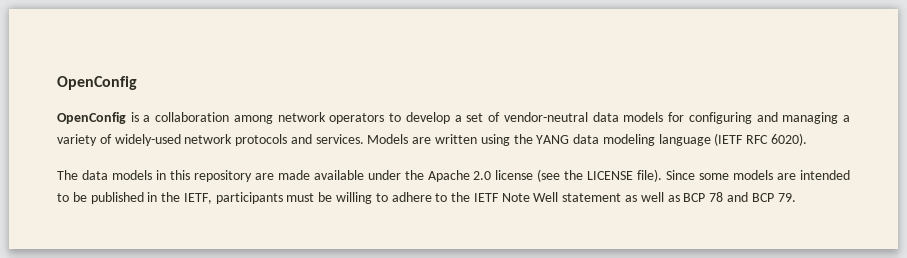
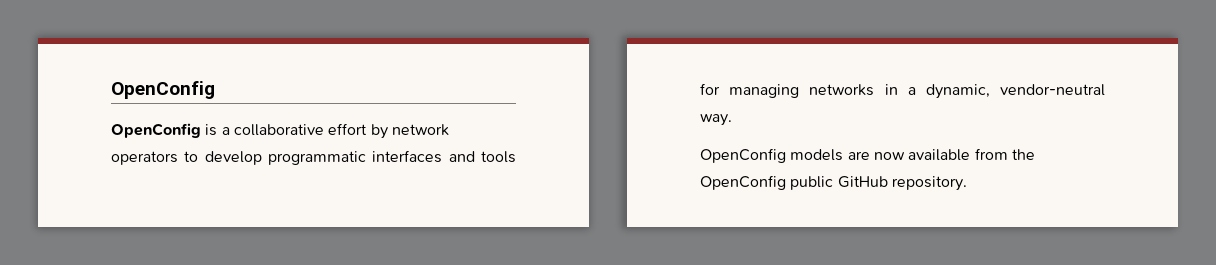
- OpenConfig is a collaboration among network operators to develop a set of vendor-neutral data models for configuring and managing a variety of widely-used network protocols and services. Models are written using the YANG data modeling language (IETF RFC 6020).
- The data models in this repository are made available under the Apache 2.0 license (see the LICENSE file). Since some models are intended to be published in the IETF, participants must be willing to adhere to the IETF Note Well statement as well as BCP 78 and BCP 79.
+ OpenConfig is a collaborative effort by network operators to develop programmatic interfaces and tools for managing networks in a dynamic, vendor-neutral way.
+ OpenConfig models are now available from the OpenConfig public GitHub repository.

